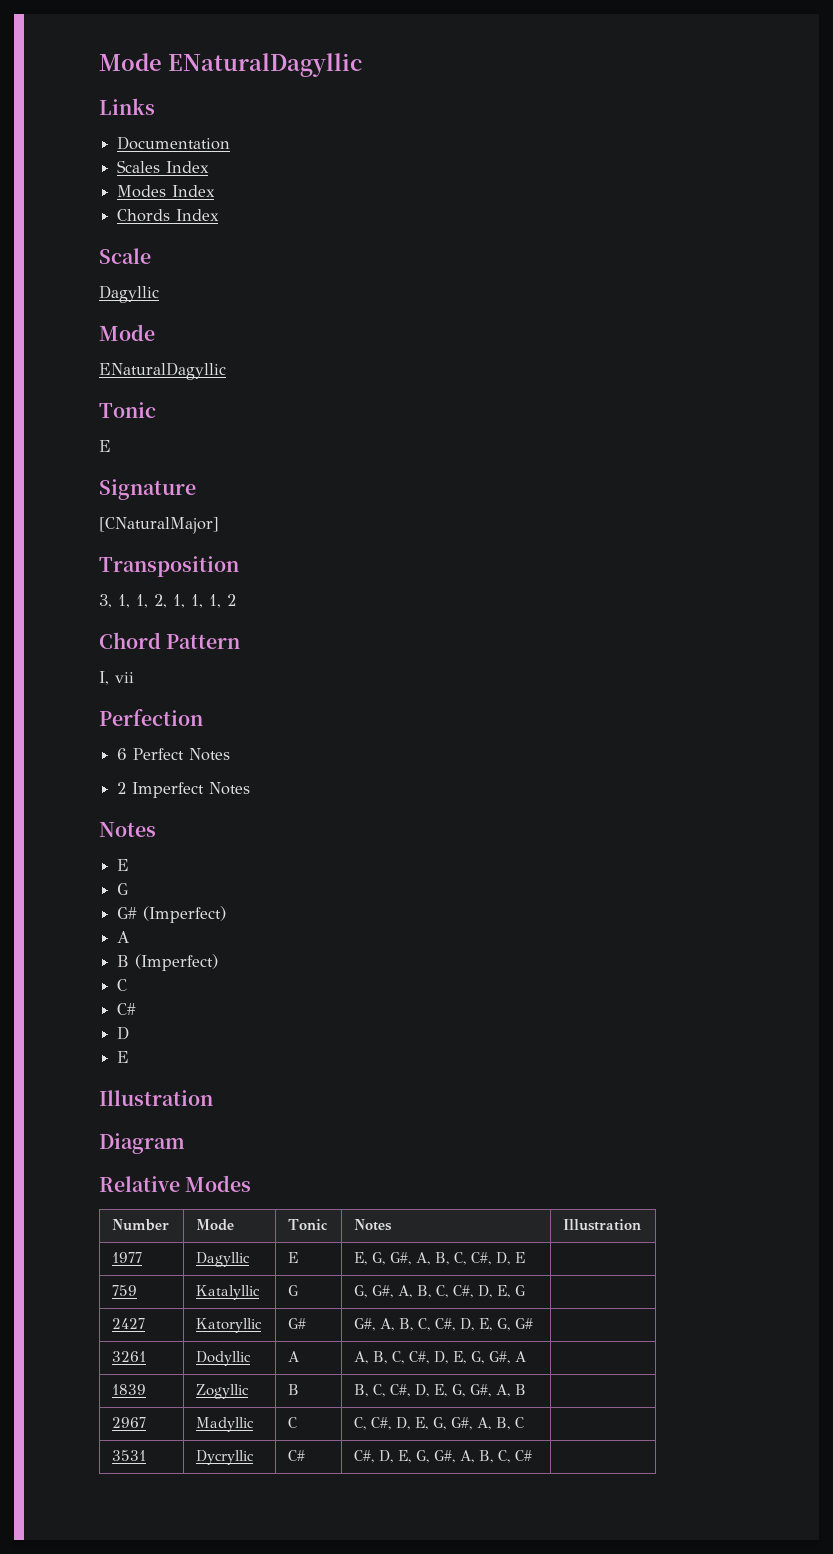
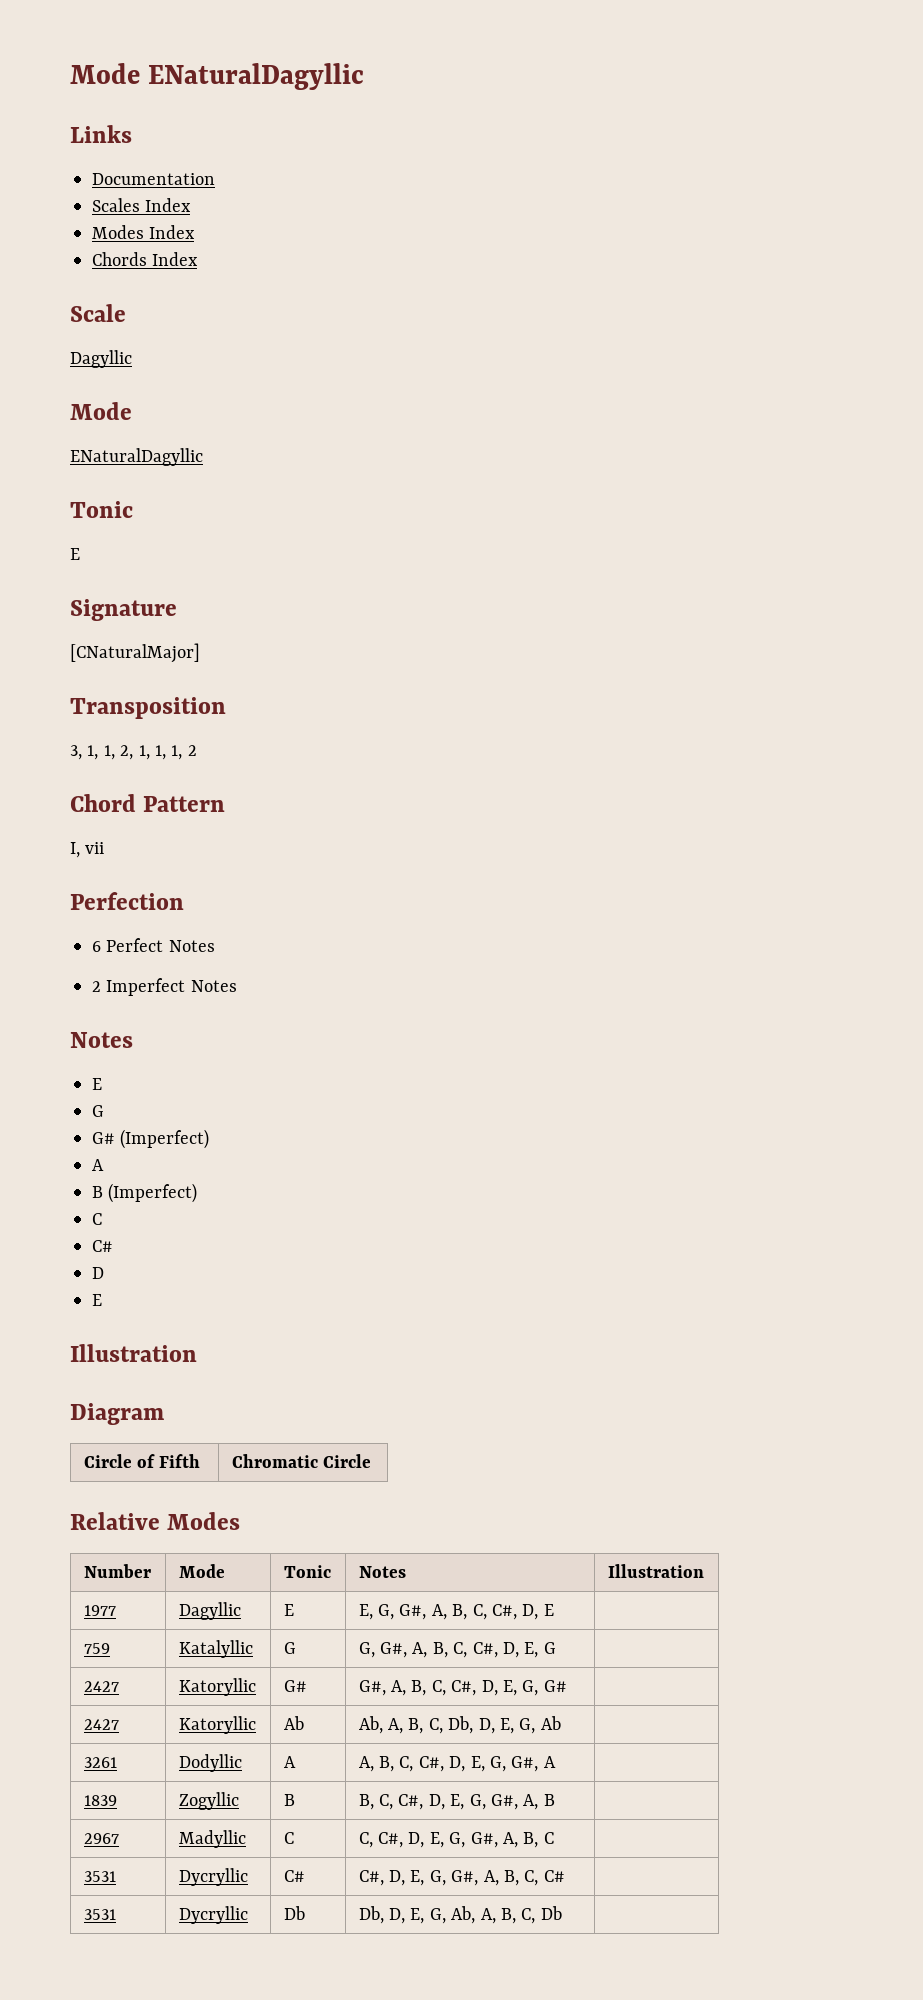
+ Circle of Fifth | Chromatic Circle
+ 2427 | Katoryllic | Ab | Ab, A, B, C, Db, D, E, G, Ab |
+ 3531 | Dycryllic | Db | Db, D, E, G, Ab, A, B, C, Db |

